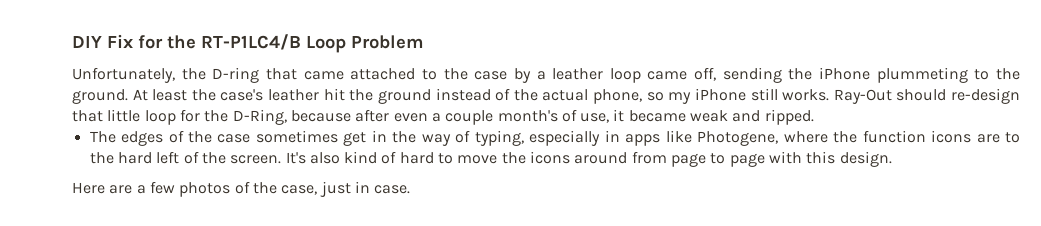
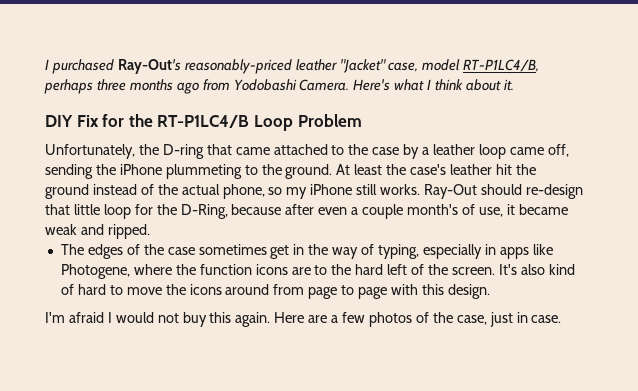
+ I purchased Ray-Out's reasonably-priced leather "Jacket" case, model RT-P1LC4/B, perhaps three months ago from Yodobashi Camera. Here's what I think about it.
+ I'm afraid I would not buy this again.

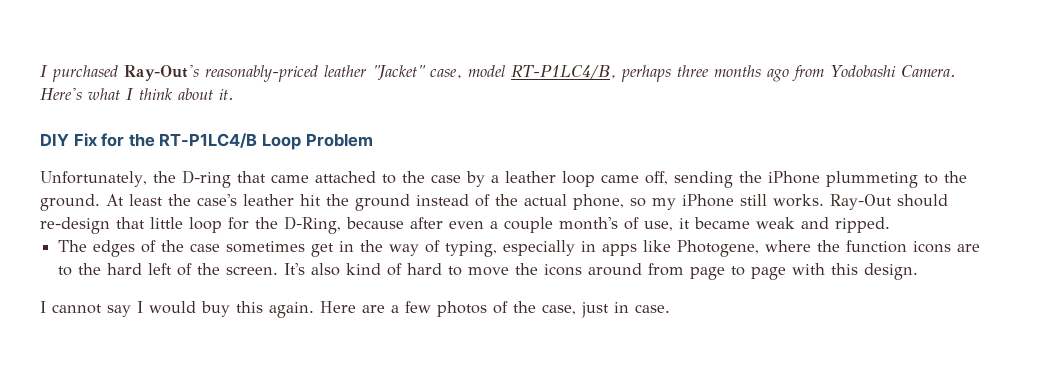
- I'm afraid I would not buy this again.
+ I cannot say I would buy this again.

